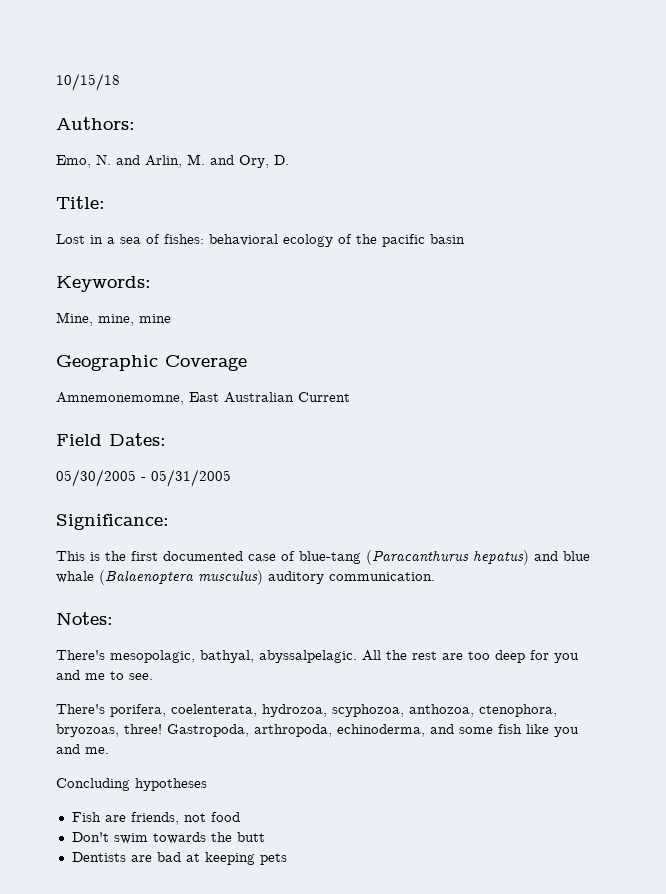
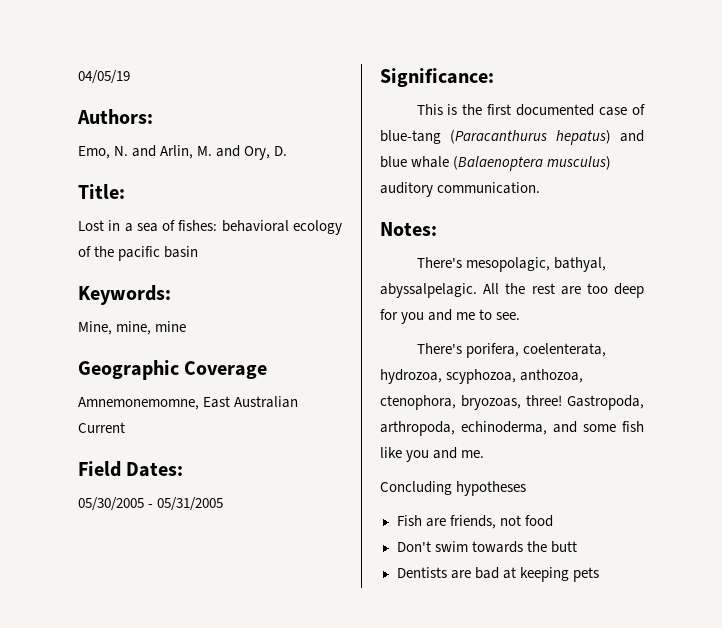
- 10/15/18
+ 04/05/19

